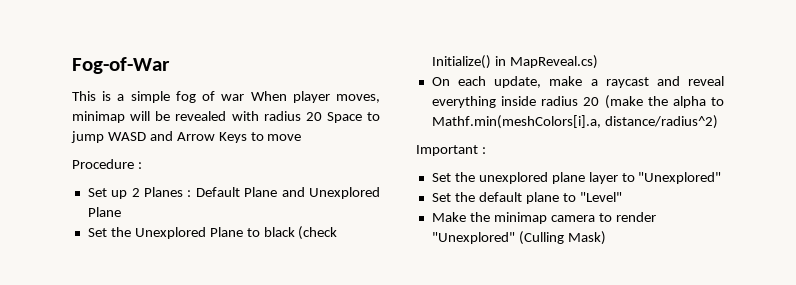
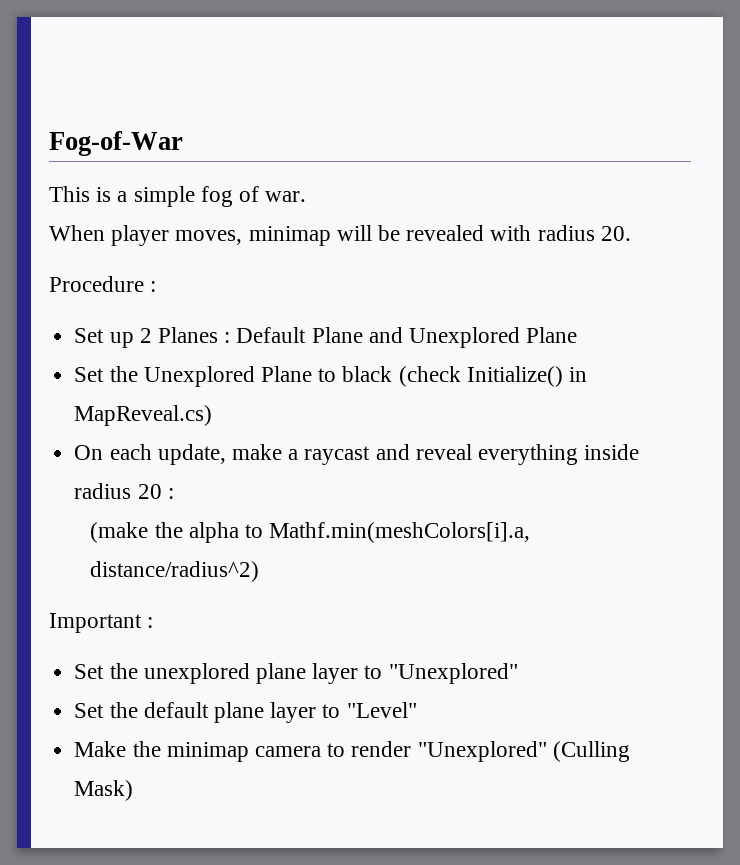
- This is a simple fog of war When player moves, minimap will be revealed with radius 20 Space to jump WASD and Arrow Keys to move
+ This is a simple fog of war.
+ When player moves, minimap will be revealed with radius 20.
- On each update, make a raycast and reveal everything inside radius 20 (make the alpha to Mathf.min(meshColors[i].a, distance/radius^2)
+ On each update, make a raycast and reveal everything inside radius 20 :
+ (make the alpha to Mathf.min(meshColors[i].a, distance/radius^2)
- Set the default plane to "Level"
+ Set the default plane layer to "Level"

